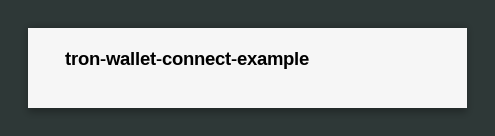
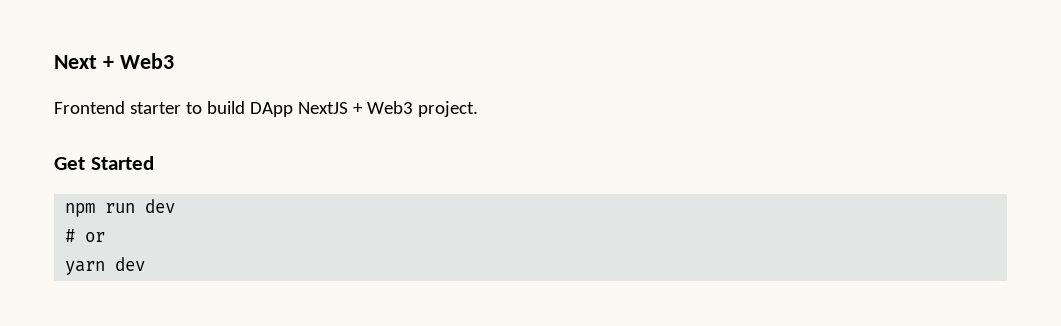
- tron-wallet-connect-example
+ Next + Web3
+ Frontend starter to build DApp NextJS + Web3 project.
+ Get Started
+ npm run dev
+ # or
+ yarn dev

